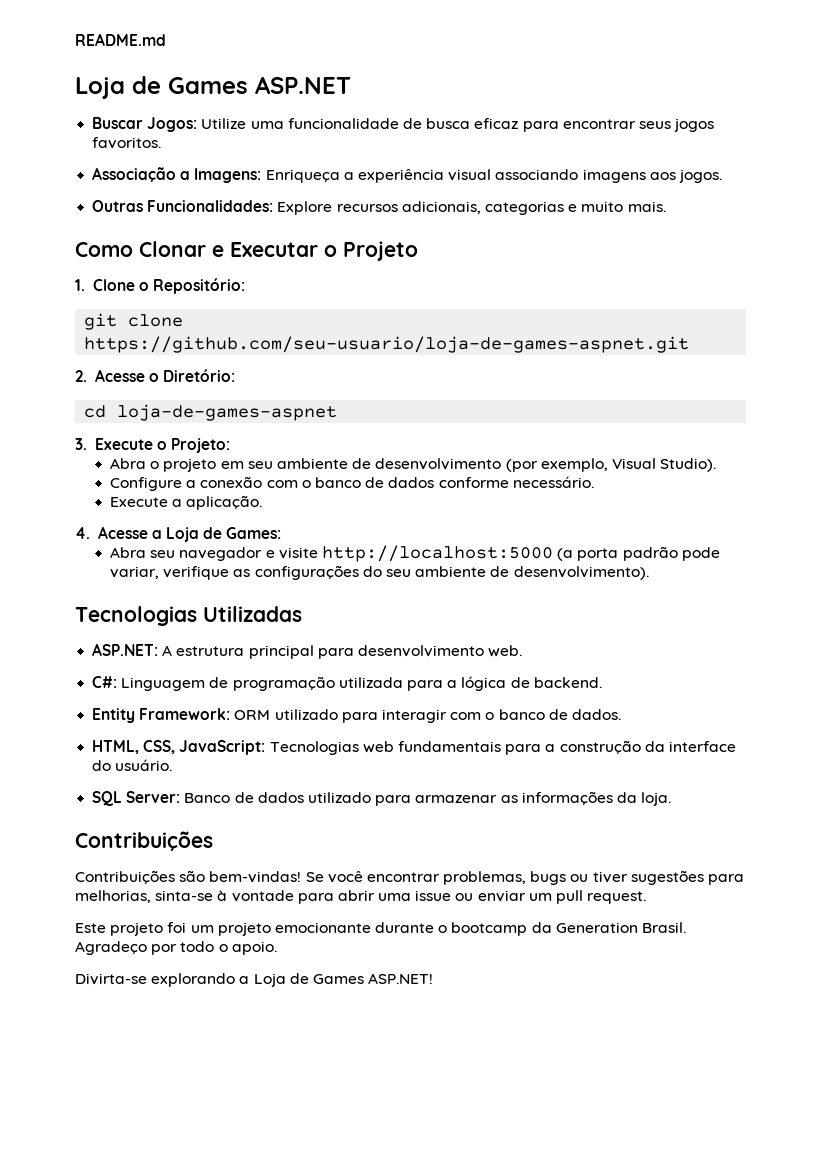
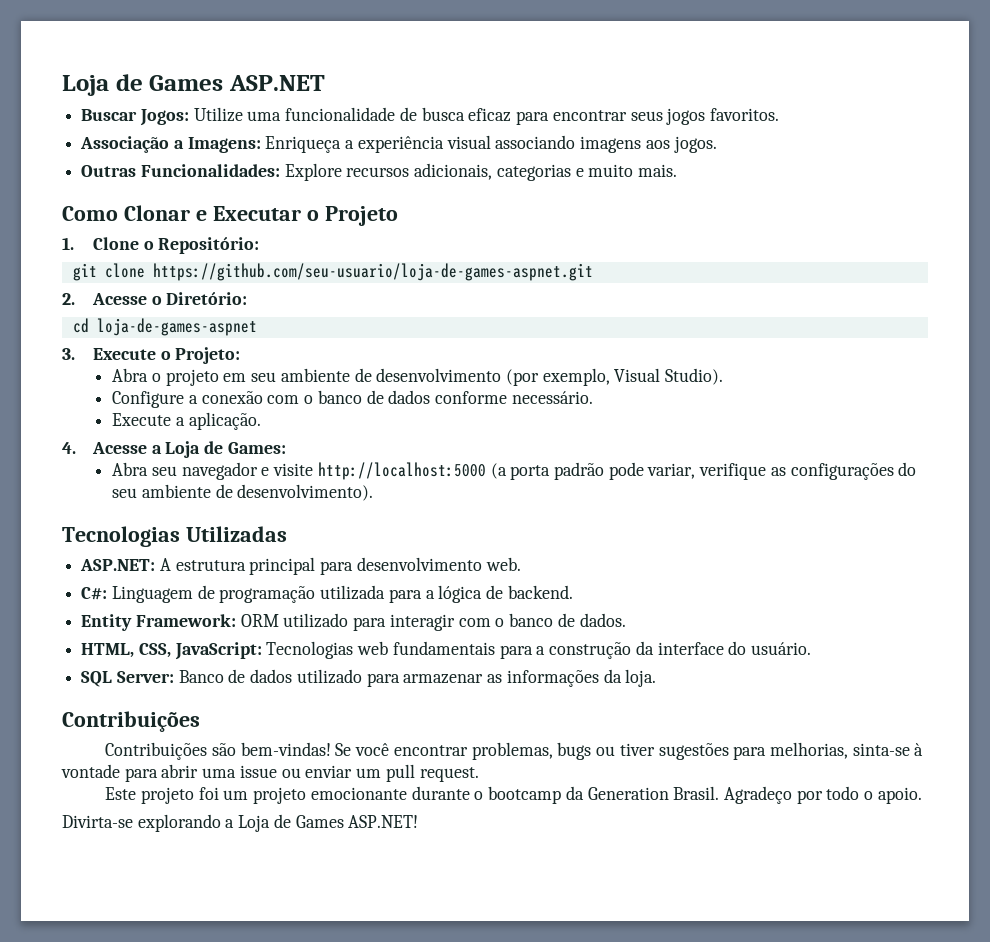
- README.md

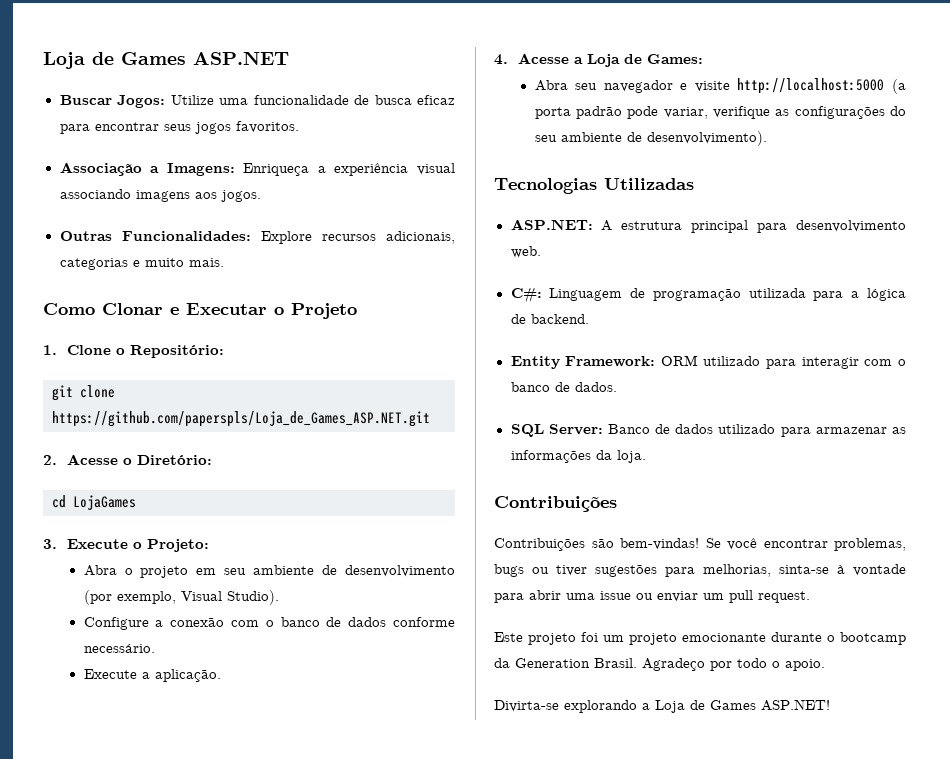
- git clone https://github.com/seu-usuario/loja-de-games-aspnet.git
+ git clone https://github.com/paperspls/Loja_de_Games_ASP.NET.git
- cd loja-de-games-aspnet
+ cd LojaGames
- HTML, CSS, JavaScript: Tecnologias web fundamentais para a construção da interface do usuário.

